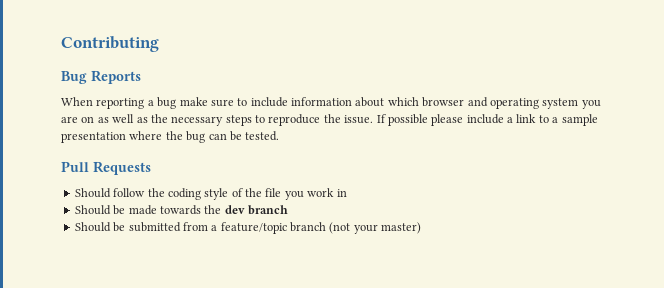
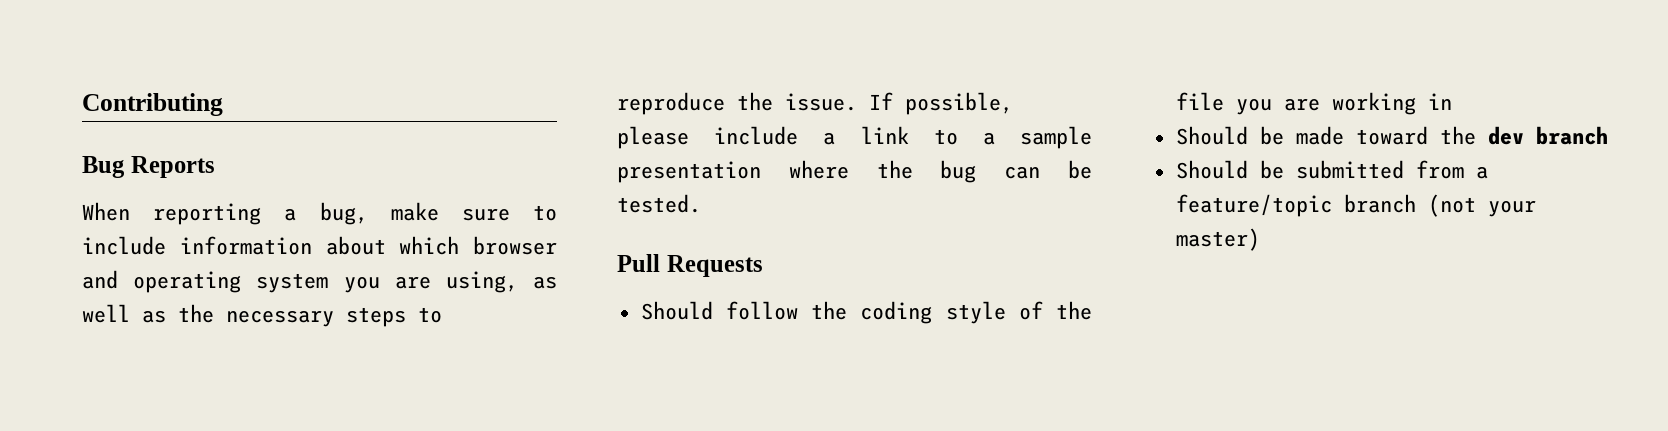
- When reporting a bug make sure to include information about which browser and operating system you are on as well as the necessary steps to reproduce the issue.
+ When reporting a bug, make sure to include information about which browser and operating system you are using, as well as the necessary steps to reproduce the issue.
- If possible please include a link to a sample presentation where the bug can be tested.
+ If possible, please include a link to a sample presentation where the bug can be tested.
- Should follow the coding style of the file you work in
+ Should follow the coding style of the file you are working in
- Should be made towards the dev branch
+ Should be made toward the dev branch

